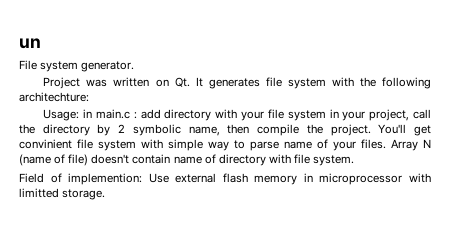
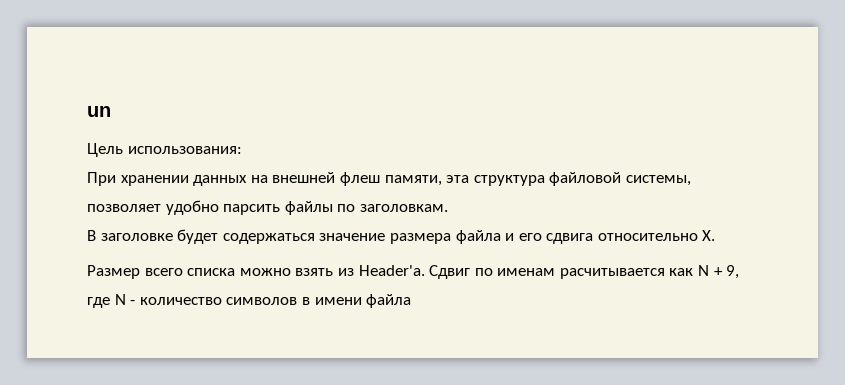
- File system generator.
- Project was written on Qt. It generates file system with the following architechture:
- Usage: in main.c : add directory with your file system in your project, call the directory by 2 symbolic name, then compile the project. You'll get convinient file system with simple way to parse name of your files. Array N (name of file) doesn't contain name of directory with file system.
- Field of implemention: Use external flash memory in microprocessor with limitted storage.
+ Цель использования:
+ При хранении данных на внешней флеш памяти, эта структура файловой системы, позволяет удобно парсить файлы по заголовкам.
+ В заголовке будет содержаться значение размера файла и его сдвига относительно X.
+ Размер всего списка можно взять из Header'а. Сдвиг по именам расчитывается как N + 9, где N - количество символов в имени файла

